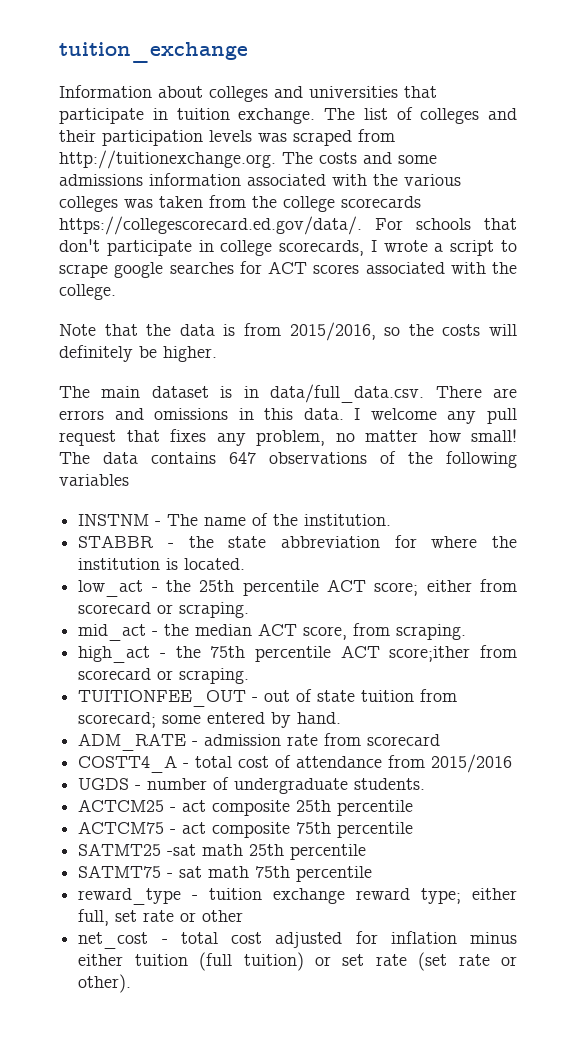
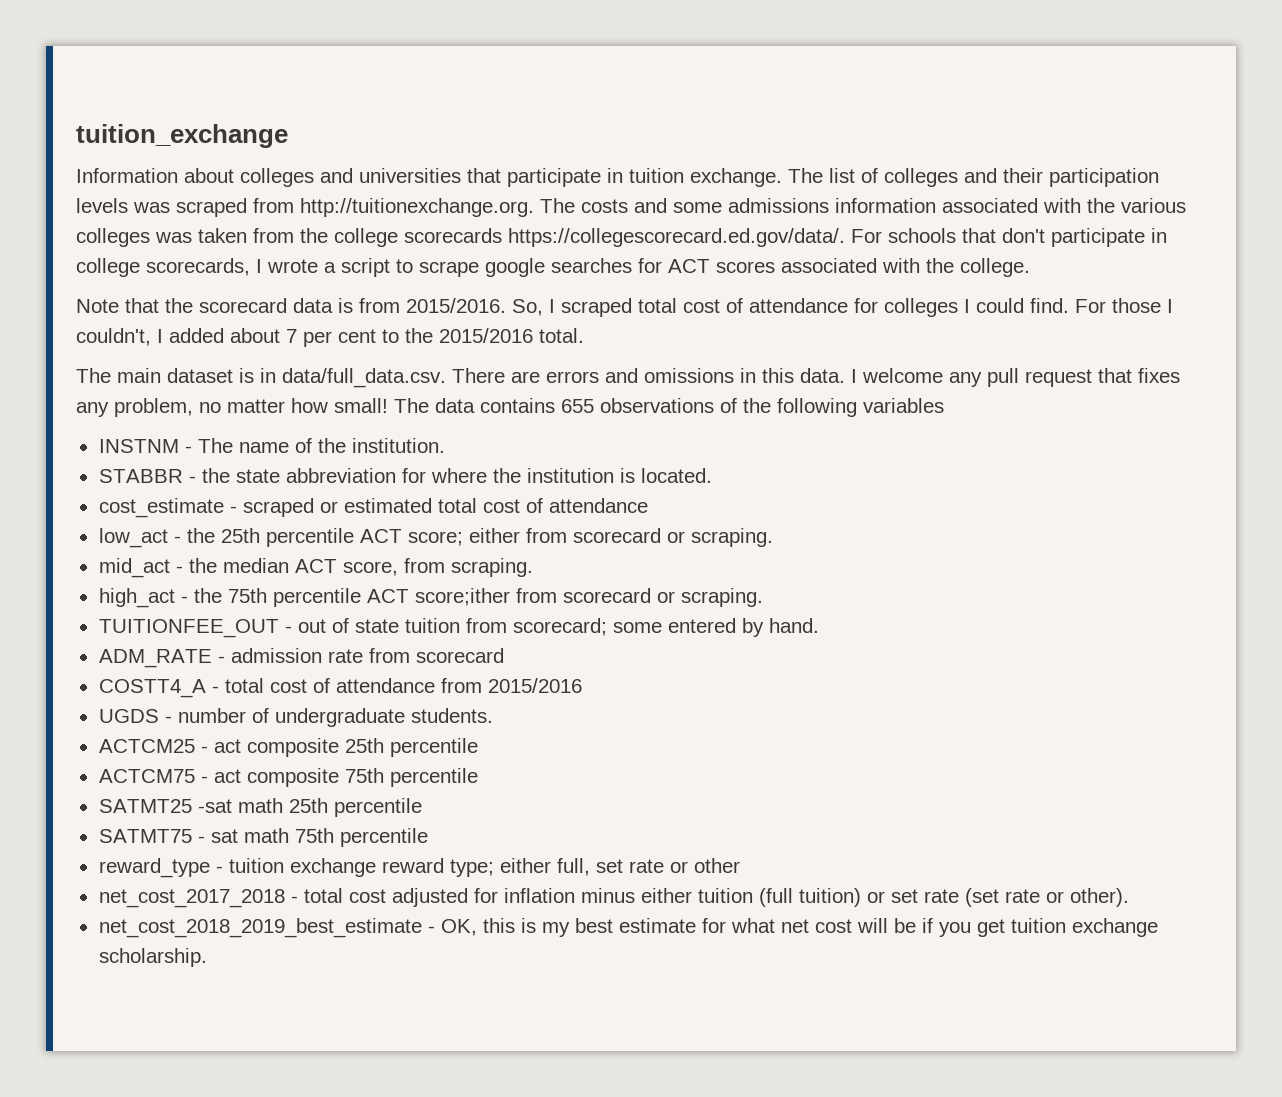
- Note that the data is from 2015/2016, so the costs will definitely be higher.
+ Note that the scorecard data is from 2015/2016. So, I scraped total cost of attendance for colleges I could find. For those I couldn't, I added about 7 per cent to the 2015/2016 total.
- The data contains 647 observations of the following variables
+ The data contains 655 observations of the following variables
+ cost_estimate - scraped or estimated total cost of attendance
- net_cost - total cost adjusted for inflation minus either tuition (full tuition) or set rate (set rate or other).
+ net_cost_2017_2018 - total cost adjusted for inflation minus either tuition (full tuition) or set rate (set rate or other).
+ net_cost_2018_2019_best_estimate - OK, this is my best estimate for what net cost will be if you get tuition exchange scholarship.

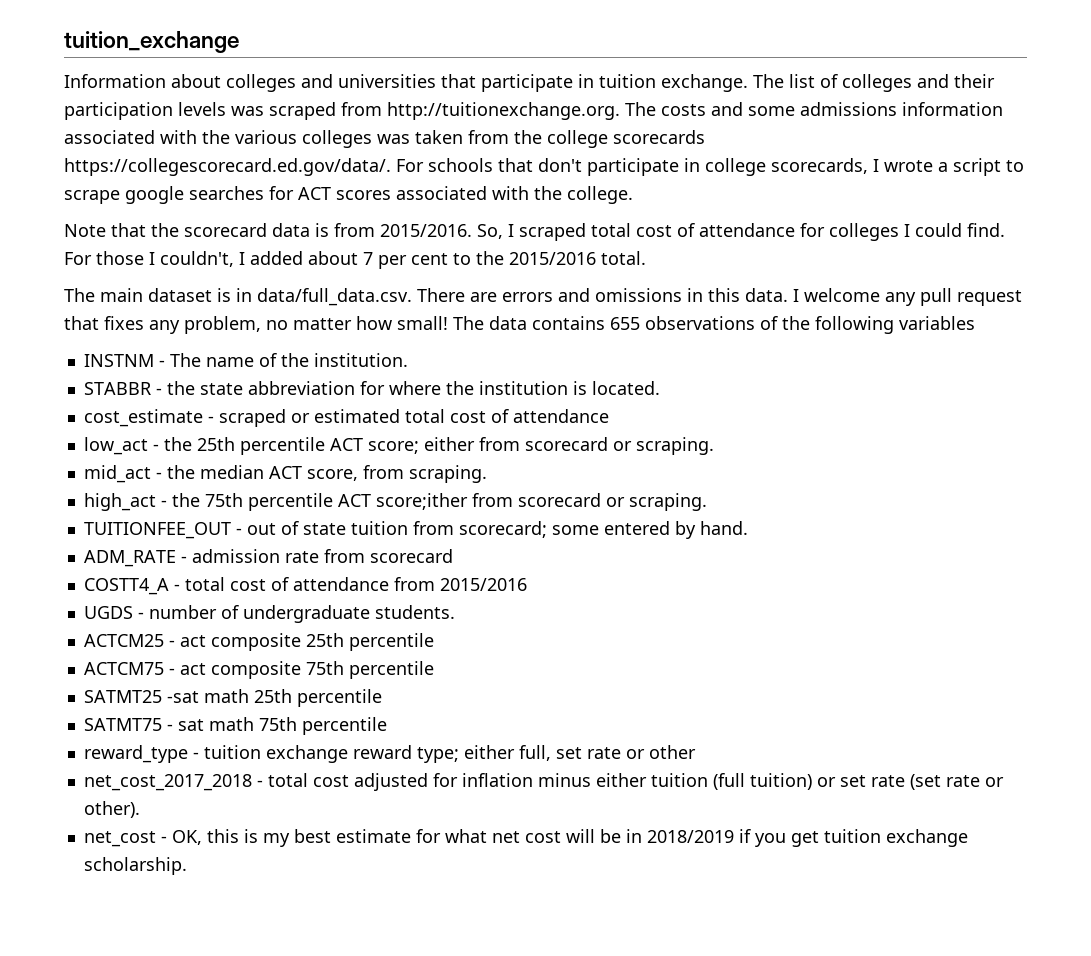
- net_cost_2018_2019_best_estimate - OK, this is my best estimate for what net cost will be if you get tuition exchange scholarship.
+ net_cost - OK, this is my best estimate for what net cost will be in 2018/2019 if you get tuition exchange scholarship.

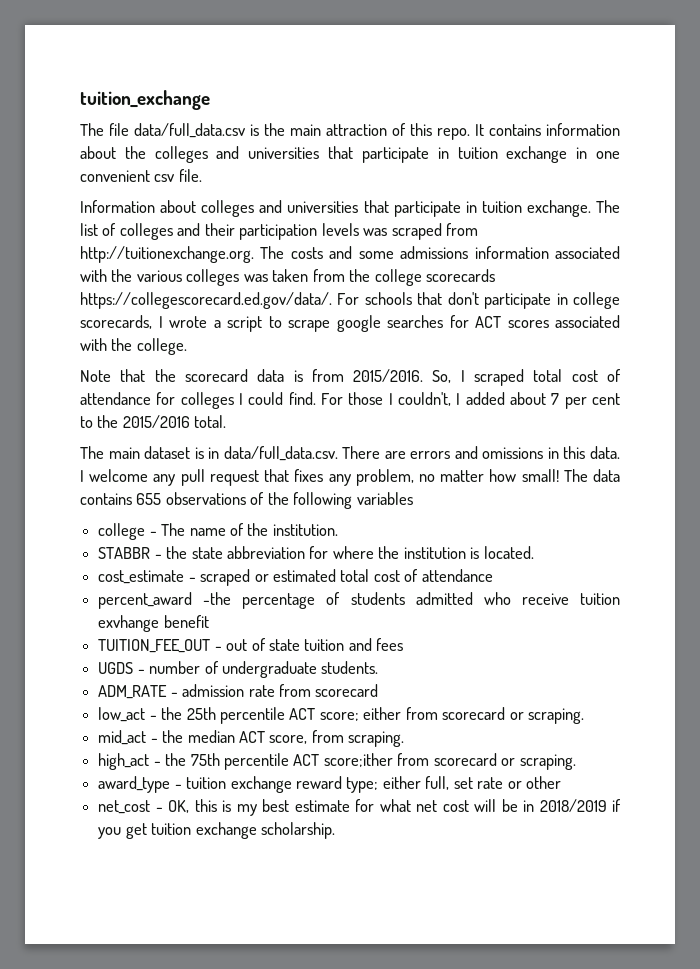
+ The file data/full_data.csv is the main attraction of this repo. It contains information about the colleges and universities that participate in tuition exchange in one convenient csv file.
- INSTNM - The name of the institution.
+ college - The name of the institution.
+ percent_award -the percentage of students admitted who receive tuition exvhange benefit
+ TUITION_FEE_OUT - out of state tuition and fees
+ UGDS - number of undergraduate students.
+ ADM_RATE - admission rate from scorecard
- TUITIONFEE_OUT - out of state tuition from scorecard; some entered by hand.
- ADM_RATE - admission rate from scorecard
- COSTT4_A - total cost of attendance from 2015/2016
- UGDS - number of undergraduate students.
- ACTCM25 - act composite 25th percentile
- ACTCM75 - act composite 75th percentile
- SATMT25 -sat math 25th percentile
- SATMT75 - sat math 75th percentile
- reward_type - tuition exchange reward type; either full, set rate or other
+ award_type - tuition exchange reward type; either full, set rate or other
- net_cost_2017_2018 - total cost adjusted for inflation minus either tuition (full tuition) or set rate (set rate or other).

